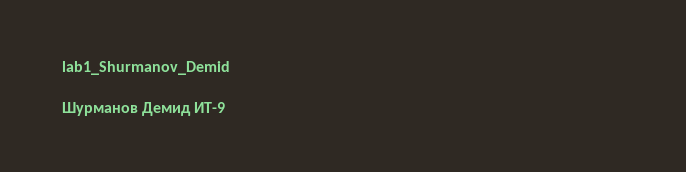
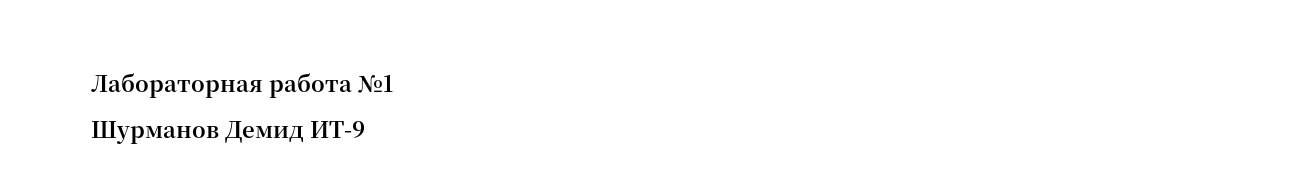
- lab1_Shurmanov_Demid
+ Лабораторная работа №1

